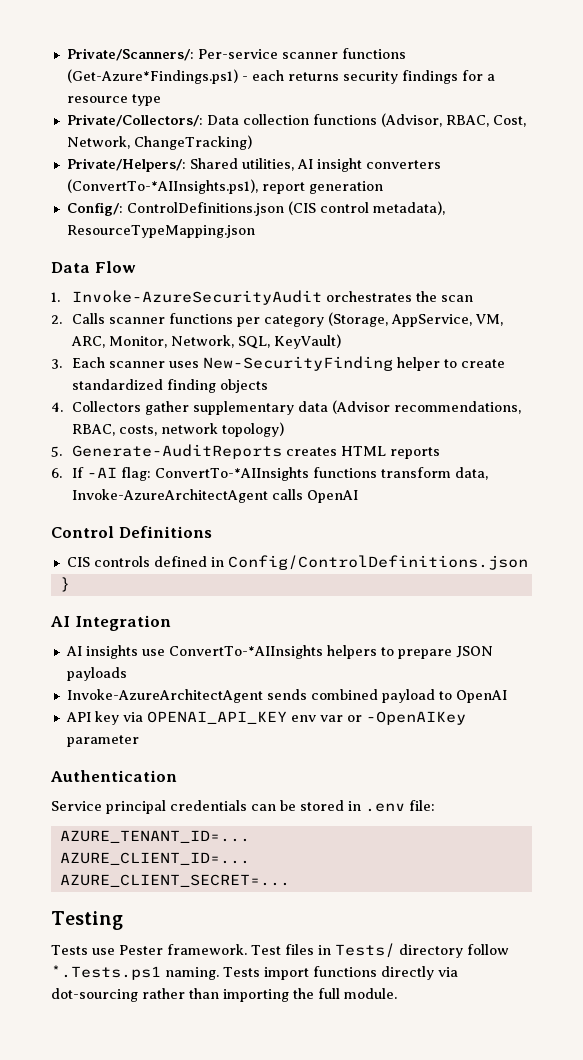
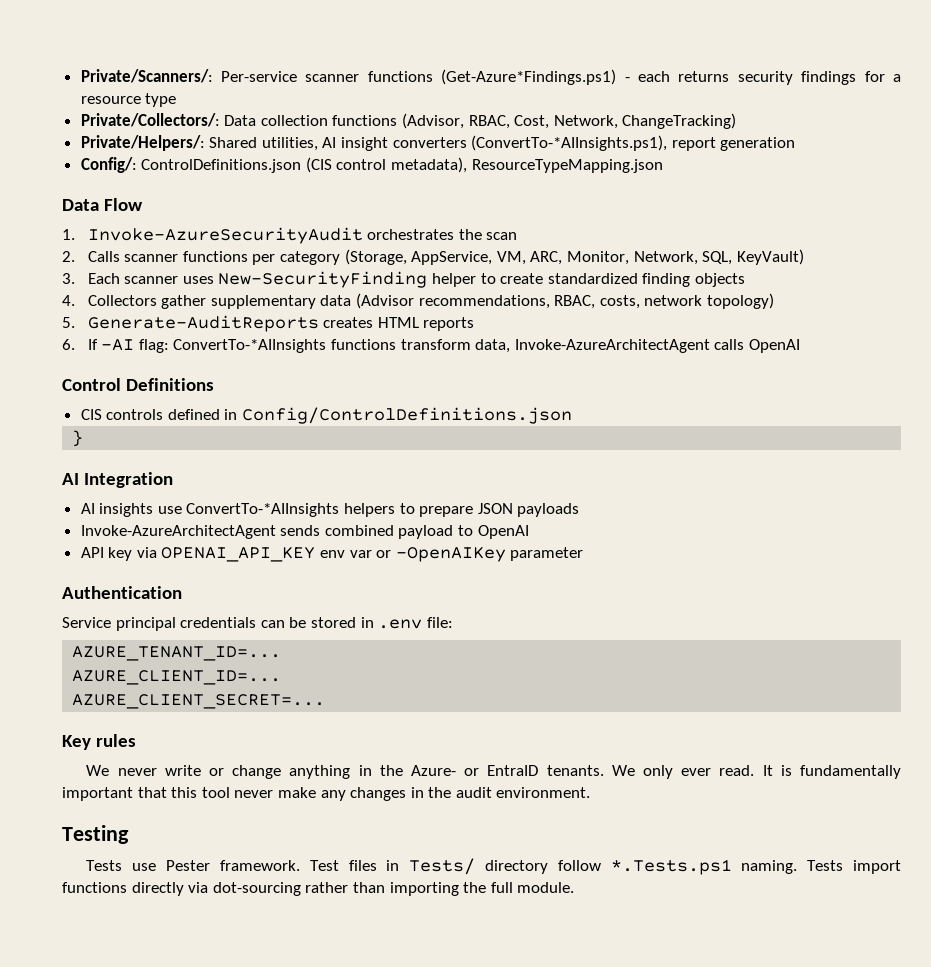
+ Key rules
+ We never write or change anything in the Azure- or EntraID tenants. We only ever read. It is fundamentally important that this tool never make any changes in the audit environment.

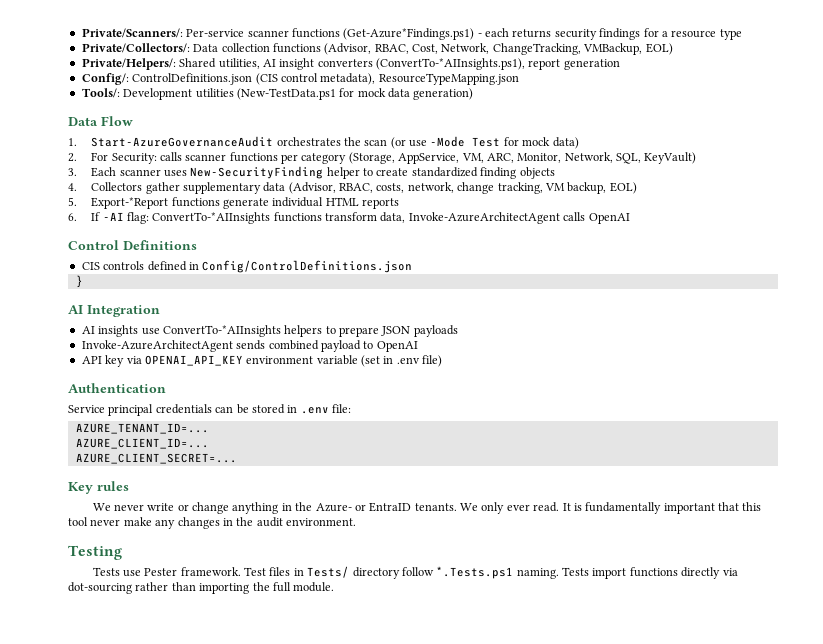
- Private/Collectors/: Data collection functions (Advisor, RBAC, Cost, Network, ChangeTracking)
+ Private/Collectors/: Data collection functions (Advisor, RBAC, Cost, Network, ChangeTracking, VMBackup, EOL)
+ Tools/: Development utilities (New-TestData.ps1 for mock data generation)
- 1. Invoke-AzureSecurityAudit orchestrates the scan
- 2. Calls scanner functions per category (Storage, AppService, VM, ARC, Monitor, Network, SQL, KeyVault)
+ 1. Start-AzureGovernanceAudit orchestrates the scan (or use -Mode Test for mock data)
+ 2. For Security: calls scanner functions per category (Storage, AppService, VM, ARC, Monitor, Network, SQL, KeyVault)
- 4. Collectors gather supplementary data (Advisor recommendations, RBAC, costs, network topology)
- 5. Generate-AuditReports creates HTML reports
+ 4. Collectors gather supplementary data (Advisor, RBAC, costs, network, change tracking, VM backup, EOL)
+ 5. Export-*Report functions generate individual HTML reports
- API key via OPENAI_API_KEY env var or -OpenAIKey parameter
+ API key via OPENAI_API_KEY environment variable (set in .env file)

